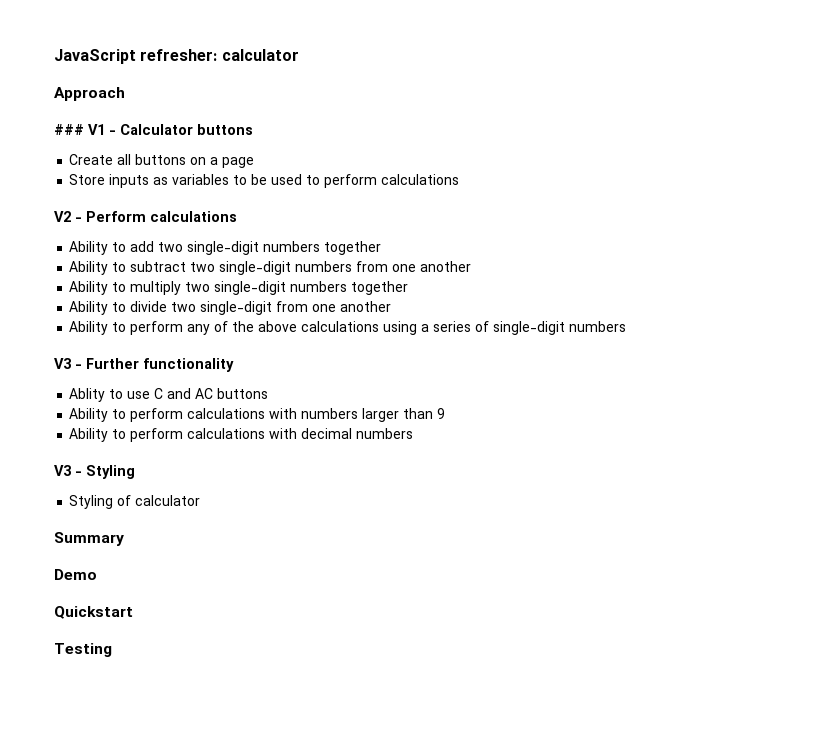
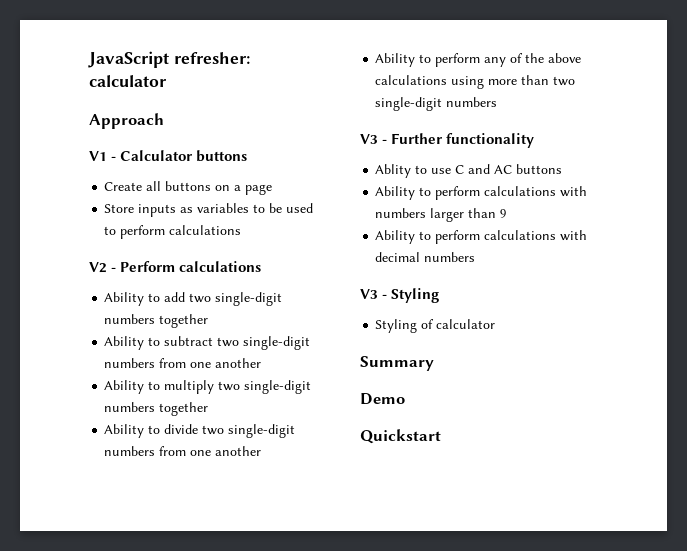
- ### V1 - Calculator buttons
+ V1 - Calculator buttons
- Ability to divide two single-digit from one another
+ Ability to divide two single-digit numbers from one another
- Ability to perform any of the above calculations using a series of single-digit numbers
+ Ability to perform any of the above calculations using more than two single-digit numbers
- Testing

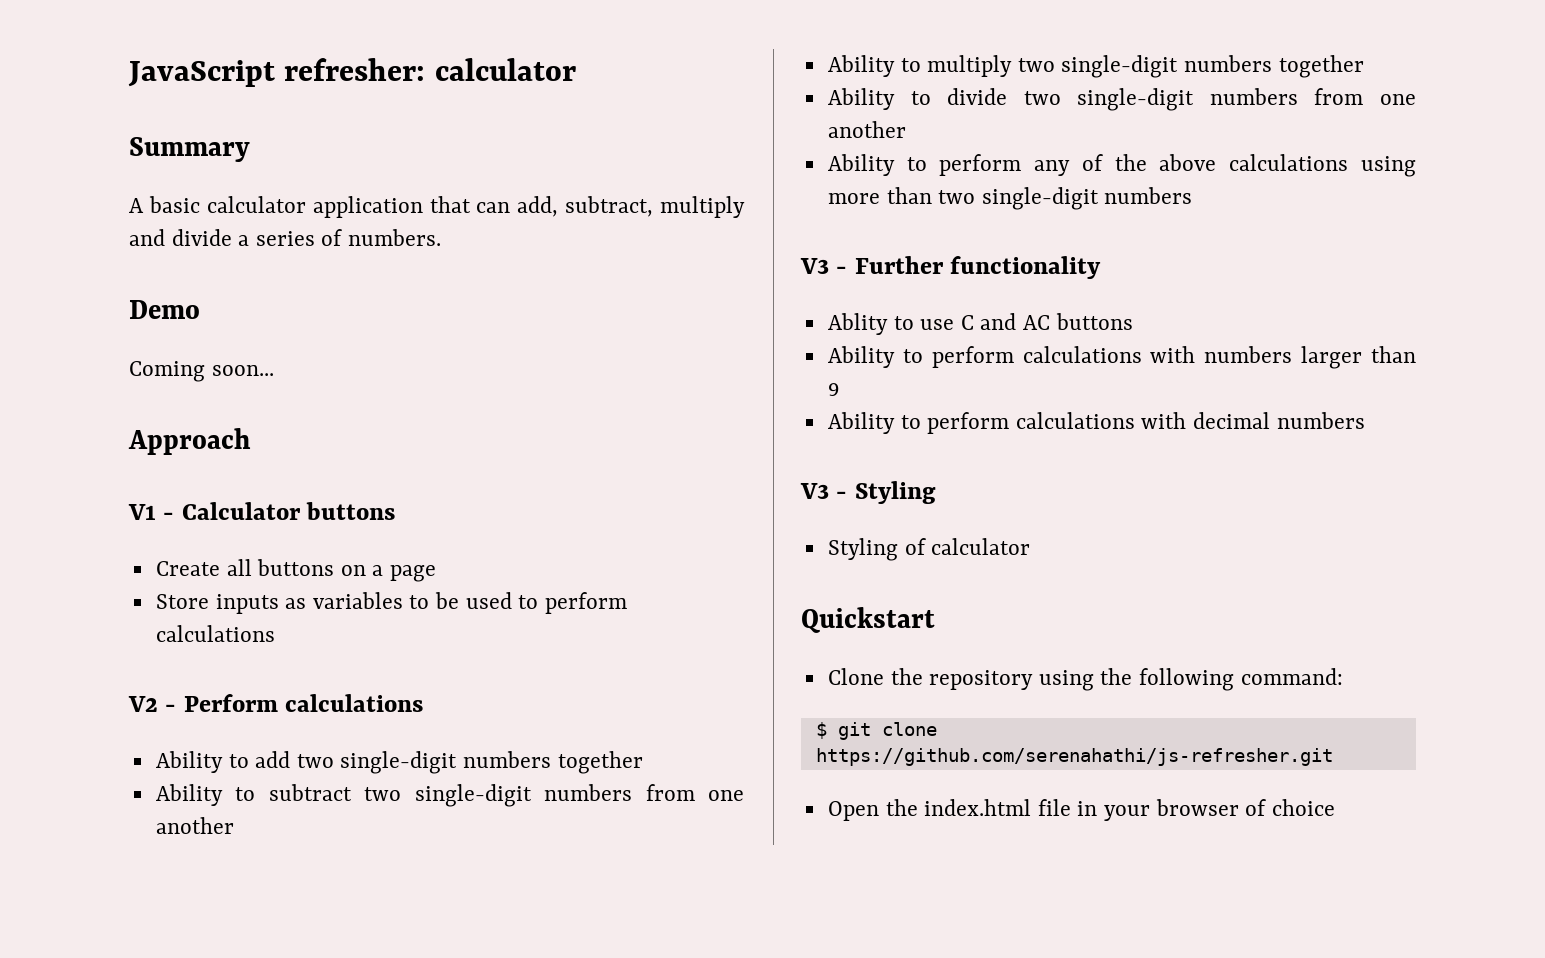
+ Summary
+ A basic calculator application that can add, subtract, multiply and divide a series of numbers.
+ Demo
+ Coming soon...
- Summary
- Demo
  Quickstart
+ Clone the repository using the following command:
+ $ git clone https://github.com/serenahathi/js-refresher.git
+ Open the index.html file in your browser of choice

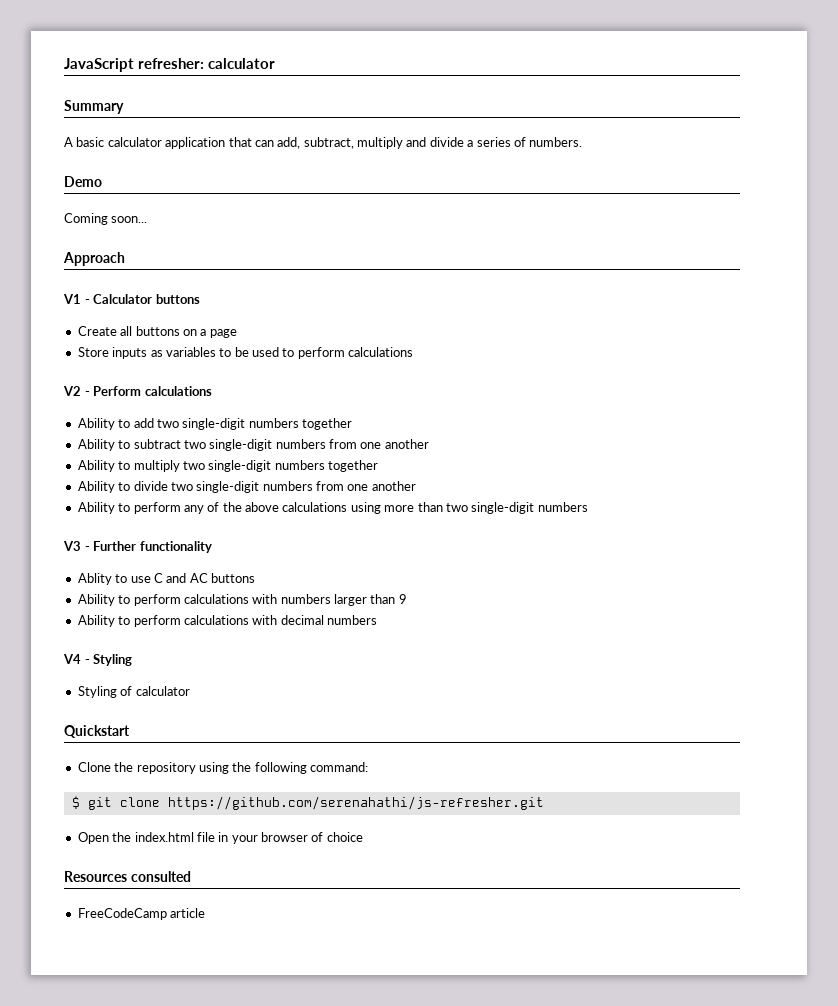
- V3 - Styling
+ V4 - Styling
+ Resources consulted
+ FreeCodeCamp article

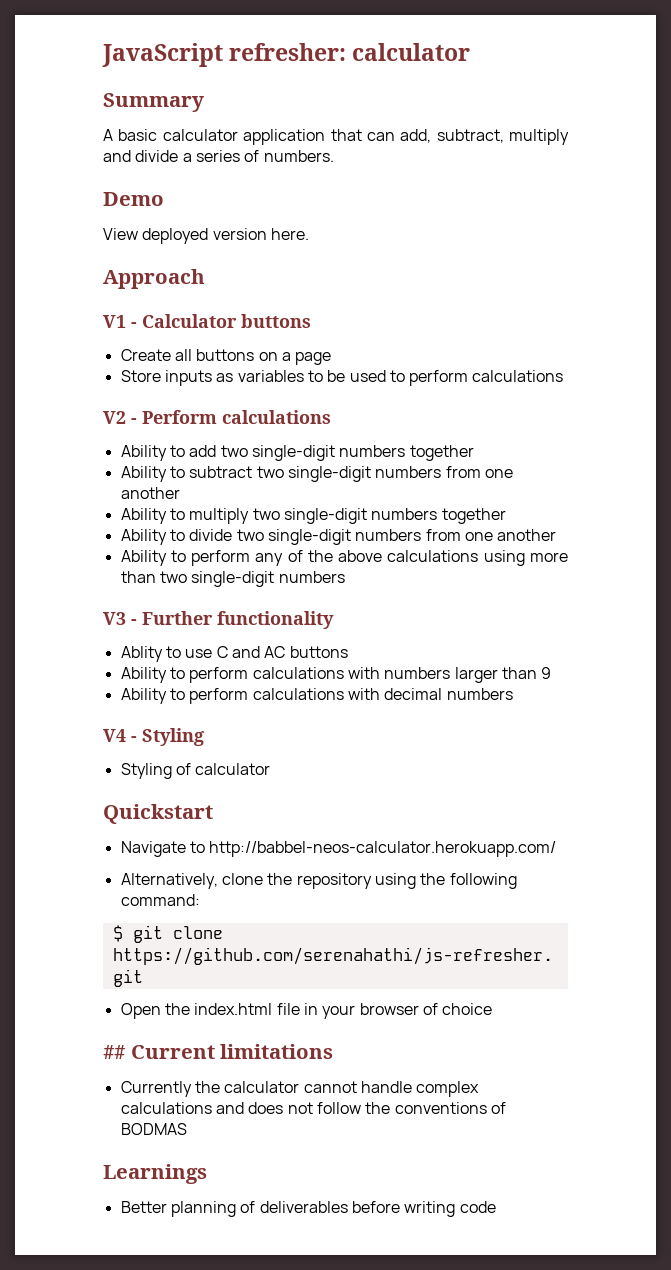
- Coming soon...
+ View deployed version here.
- Clone the repository using the following command:
+ Navigate to http://babbel-neos-calculator.herokuapp.com/
+ Alternatively, clone the repository using the following command:
- Resources consulted
- FreeCodeCamp article
+ ## Current limitations
+ Currently the calculator cannot handle complex calculations and does not follow the conventions of BODMAS
+ Learnings
+ Better planning of deliverables before writing code

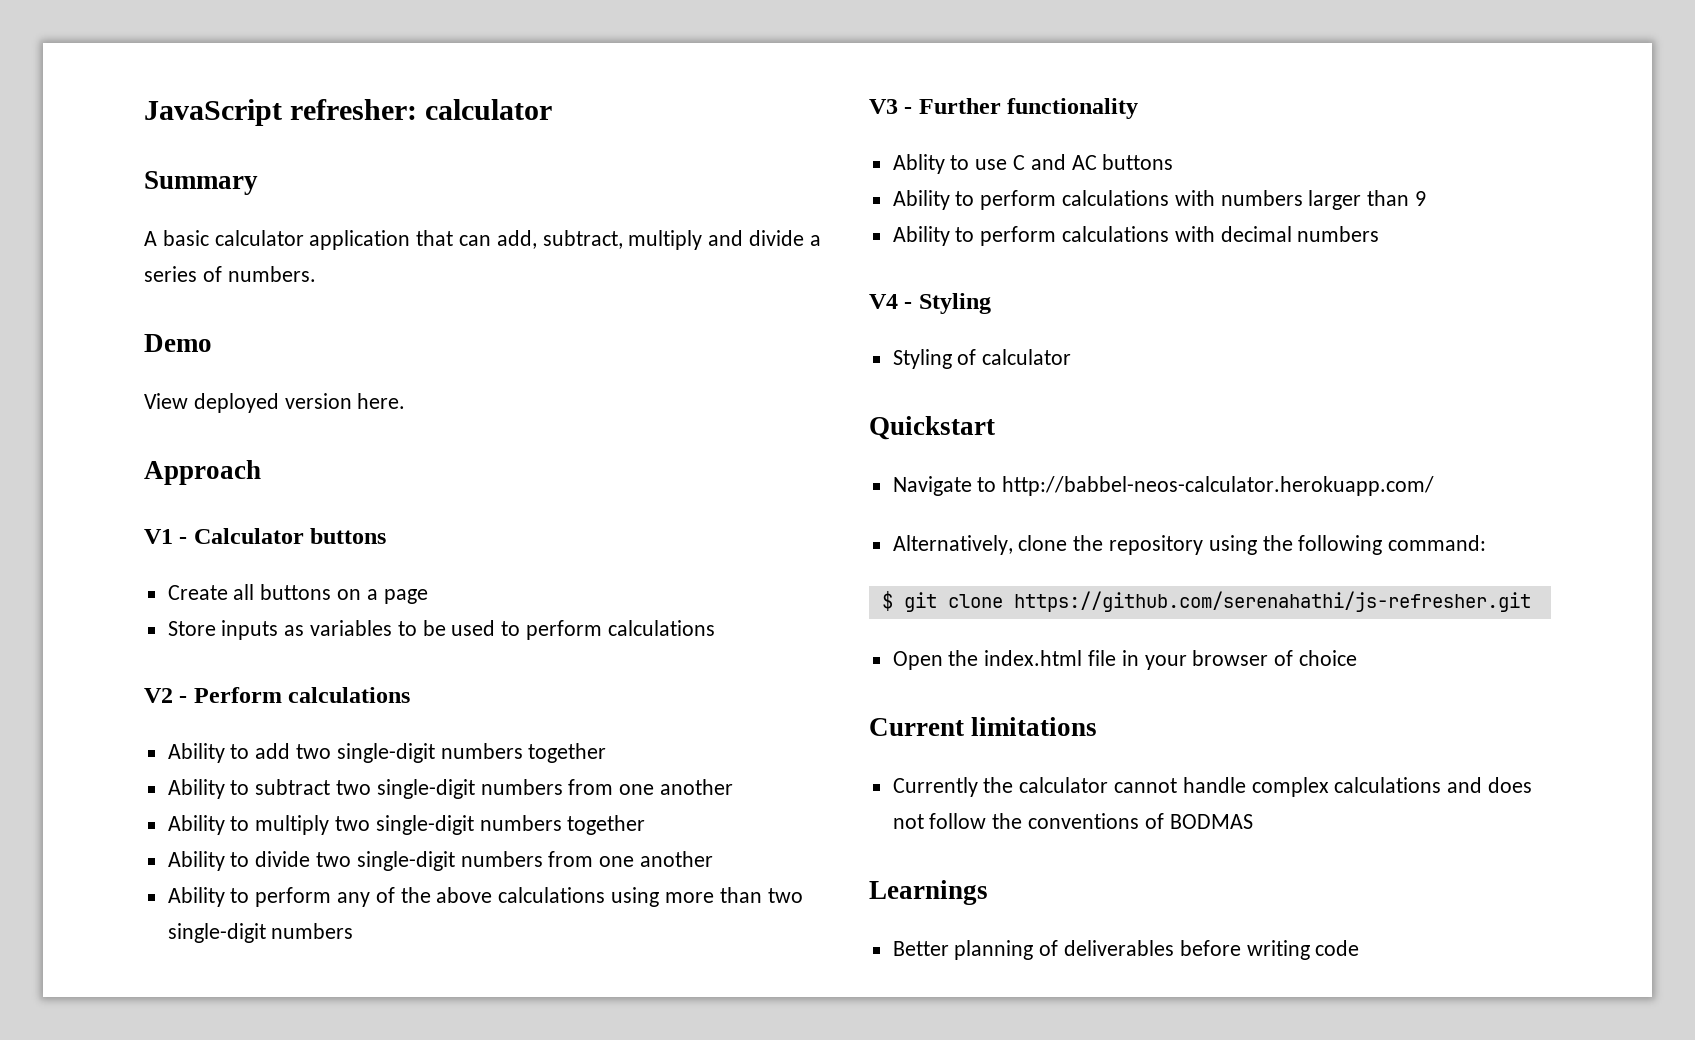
- ## Current limitations
+ Current limitations

